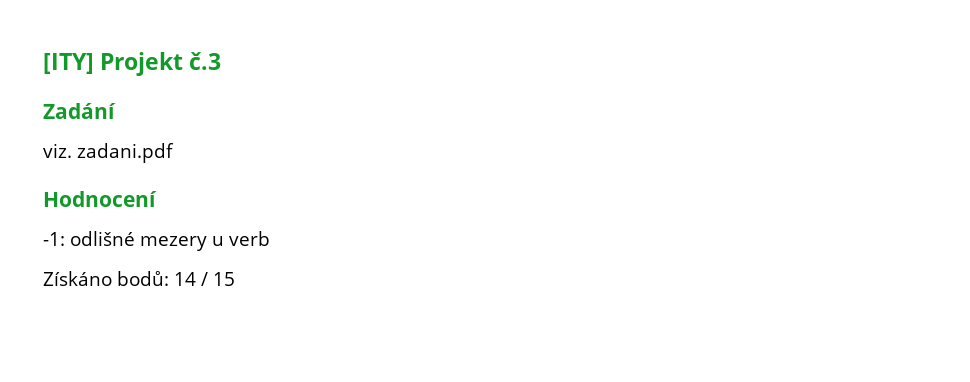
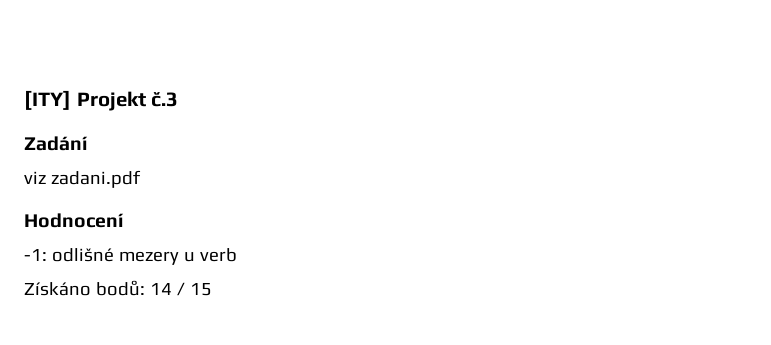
- viz. zadani.pdf
+ viz zadani.pdf

